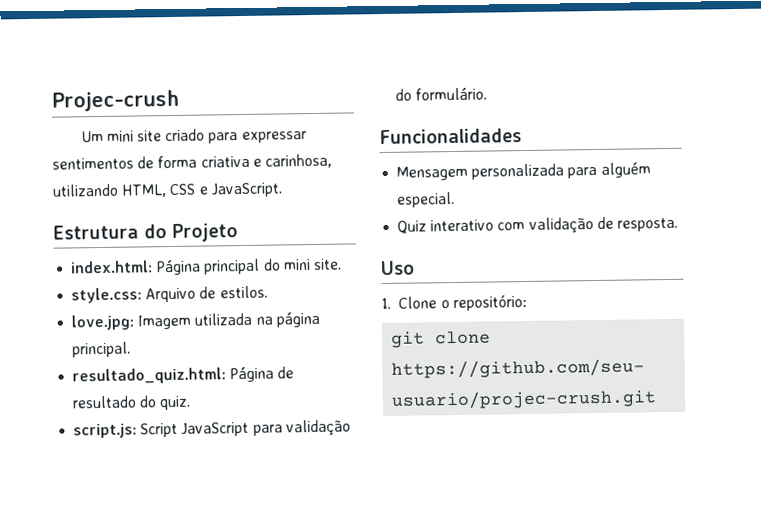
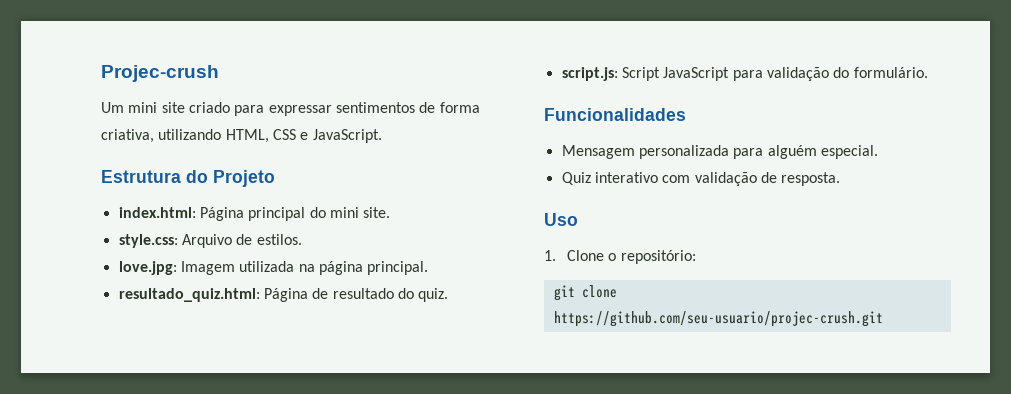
- Um mini site criado para expressar sentimentos de forma criativa e carinhosa, utilizando HTML, CSS e JavaScript.
+ Um mini site criado para expressar sentimentos de forma criativa, utilizando HTML, CSS e JavaScript.

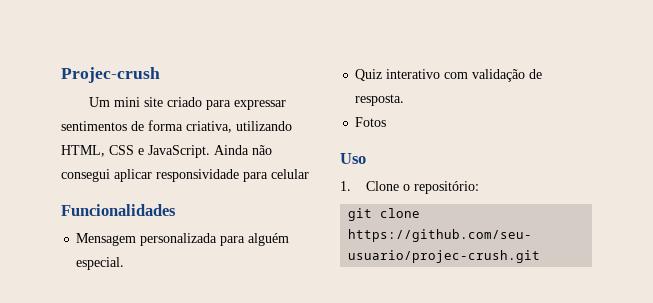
- Um mini site criado para expressar sentimentos de forma criativa, utilizando HTML, CSS e JavaScript.
- Estrutura do Projeto
- index.html: Página principal do mini site.
- style.css: Arquivo de estilos.
- love.jpg: Imagem utilizada na página principal.
- resultado_quiz.html: Página de resultado do quiz.
- script.js: Script JavaScript para validação do formulário.
+ Um mini site criado para expressar sentimentos de forma criativa, utilizando HTML, CSS e JavaScript. Ainda não consegui aplicar responsividade para celular
+ Fotos

